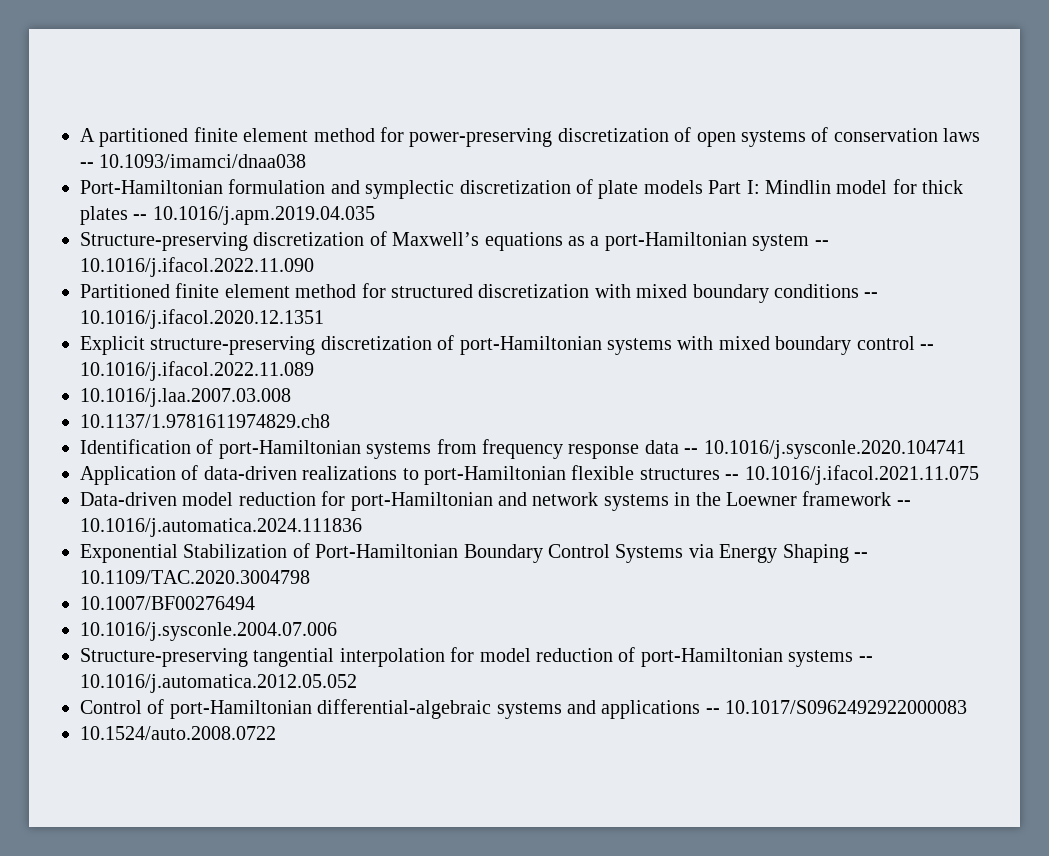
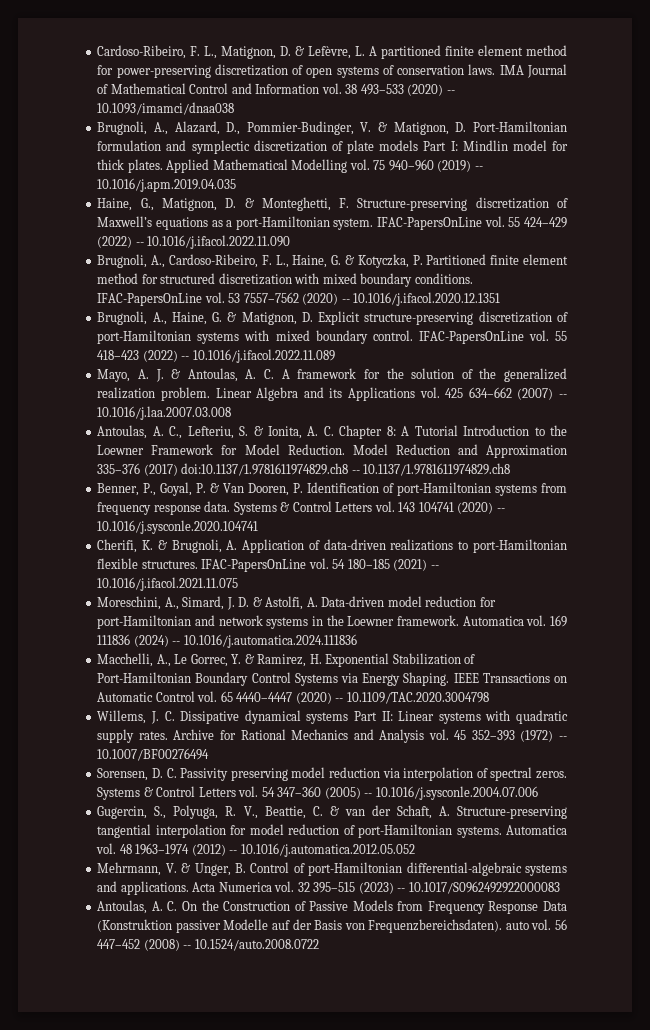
- A partitioned finite element method for power-preserving discretization of open systems of conservation laws -- 10.1093/imamci/dnaa038
- Port-Hamiltonian formulation and symplectic discretization of plate models Part I:
+ Cardoso-Ribeiro, F. L., Matignon, D. & Lefèvre, L. A partitioned finite element method for power-preserving discretization of open systems of conservation laws. IMA Journal of Mathematical Control and Information vol. 38 493–533 (2020) -- 10.1093/imamci/dnaa038
+ Brugnoli, A., Alazard, D., Pommier-Budinger, V. & Matignon, D. Port-Hamiltonian formulation and symplectic discretization of plate models Part I:
- Mindlin model for thick plates -- 10.1016/j.apm.2019.04.035
- Structure-preserving discretization of Maxwell’s equations as a port-Hamiltonian system -- 10.1016/j.ifacol.2022.11.090
- Partitioned finite element method for structured discretization with mixed boundary conditions -- 10.1016/j.ifacol.2020.12.1351
- Explicit structure-preserving discretization of port-Hamiltonian systems with mixed boundary control -- 10.1016/j.ifacol.2022.11.089
- 10.1016/j.laa.2007.03.008
- 10.1137/1.9781611974829.ch8
- Identification of port-Hamiltonian systems from frequency response data -- 10.1016/j.sysconle.2020.104741
- Application of data-driven realizations to port-Hamiltonian flexible structures -- 10.1016/j.ifacol.2021.11.075
- Data-driven model reduction for port-Hamiltonian and network systems in the Loewner framework -- 10.1016/j.automatica.2024.111836
- Exponential Stabilization of Port-Hamiltonian Boundary Control Systems via Energy Shaping -- 10.1109/TAC.2020.3004798
- 10.1007/BF00276494
- 10.1016/j.sysconle.2004.07.006
- Structure-preserving tangential interpolation for model reduction of port-Hamiltonian systems -- 10.1016/j.automatica.2012.05.052
- Control of port-Hamiltonian differential-algebraic systems and applications -- 10.1017/S0962492922000083
- 10.1524/auto.2008.0722
+ Mindlin model for thick plates. Applied Mathematical Modelling vol. 75 940–960 (2019) -- 10.1016/j.apm.2019.04.035
+ Haine, G., Matignon, D. & Monteghetti, F. Structure-preserving discretization of Maxwell’s equations as a port-Hamiltonian system. IFAC-PapersOnLine vol. 55 424–429 (2022) -- 10.1016/j.ifacol.2022.11.090
+ Brugnoli, A., Cardoso-Ribeiro, F. L., Haine, G. & Kotyczka, P. Partitioned finite element method for structured discretization with mixed boundary conditions. IFAC-PapersOnLine vol. 53 7557–7562 (2020) -- 10.1016/j.ifacol.2020.12.1351
+ Brugnoli, A., Haine, G. & Matignon, D. Explicit structure-preserving discretization of port-Hamiltonian systems with mixed boundary control. IFAC-PapersOnLine vol. 55 418–423 (2022) -- 10.1016/j.ifacol.2022.11.089
+ Mayo, A. J. & Antoulas, A. C. A framework for the solution of the generalized realization problem. Linear Algebra and its Applications vol. 425 634–662 (2007) -- 10.1016/j.laa.2007.03.008
+ Antoulas, A. C., Lefteriu, S. & Ionita, A. C. Chapter 8: A Tutorial Introduction to the Loewner Framework for Model Reduction. Model Reduction and Approximation 335–376 (2017) doi:10.1137/1.9781611974829.ch8 -- 10.1137/1.9781611974829.ch8
+ Benner, P., Goyal, P. & Van Dooren, P. Identification of port-Hamiltonian systems from frequency response data. Systems & Control Letters vol. 143 104741 (2020) -- 10.1016/j.sysconle.2020.104741
+ Cherifi, K. & Brugnoli, A. Application of data-driven realizations to port-Hamiltonian flexible structures. IFAC-PapersOnLine vol. 54 180–185 (2021) -- 10.1016/j.ifacol.2021.11.075
+ Moreschini, A., Simard, J. D. & Astolfi, A. Data-driven model reduction for port-Hamiltonian and network systems in the Loewner framework. Automatica vol. 169 111836 (2024) -- 10.1016/j.automatica.2024.111836
+ Macchelli, A., Le Gorrec, Y. & Ramirez, H. Exponential Stabilization of Port-Hamiltonian Boundary Control Systems via Energy Shaping. IEEE Transactions on Automatic Control vol. 65 4440–4447 (2020) -- 10.1109/TAC.2020.3004798
+ Willems, J. C. Dissipative dynamical systems Part II: Linear systems with quadratic supply rates. Archive for Rational Mechanics and Analysis vol. 45 352–393 (1972) -- 10.1007/BF00276494
+ Sorensen, D. C. Passivity preserving model reduction via interpolation of spectral zeros. Systems & Control Letters vol. 54 347–360 (2005) -- 10.1016/j.sysconle.2004.07.006
+ Gugercin, S., Polyuga, R. V., Beattie, C. & van der Schaft, A. Structure-preserving tangential interpolation for model reduction of port-Hamiltonian systems. Automatica vol. 48 1963–1974 (2012) -- 10.1016/j.automatica.2012.05.052
+ Mehrmann, V. & Unger, B. Control of port-Hamiltonian differential-algebraic systems and applications. Acta Numerica vol. 32 395–515 (2023) -- 10.1017/S0962492922000083
+ Antoulas, A. C. On the Construction of Passive Models from Frequency Response Data (Konstruktion passiver Modelle auf der Basis von Frequenzbereichsdaten). auto vol. 56 447–452 (2008) -- 10.1524/auto.2008.0722

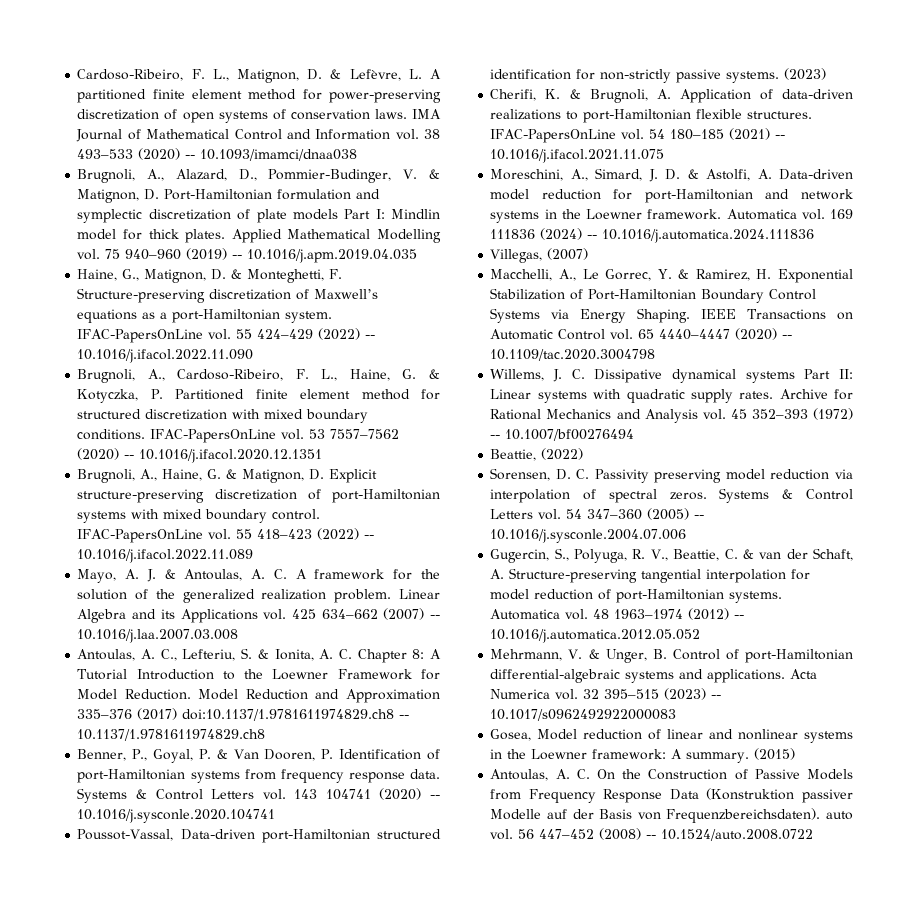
+ Poussot-Vassal, Data-driven port-Hamiltonian structured identification for non-strictly passive systems. (2023)
+ Villegas, (2007)
- IEEE Transactions on Automatic Control vol. 65 4440–4447 (2020) -- 10.1109/TAC.2020.3004798
+ IEEE Transactions on Automatic Control vol. 65 4440–4447 (2020) -- 10.1109/tac.2020.3004798
- Archive for Rational Mechanics and Analysis vol. 45 352–393 (1972) -- 10.1007/BF00276494
+ Archive for Rational Mechanics and Analysis vol. 45 352–393 (1972) -- 10.1007/bf00276494
+ Beattie, (2022)
- Acta Numerica vol. 32 395–515 (2023) -- 10.1017/S0962492922000083
+ Acta Numerica vol. 32 395–515 (2023) -- 10.1017/s0962492922000083
+ Gosea, Model reduction of linear and nonlinear systems in the Loewner framework: A summary. (2015)

